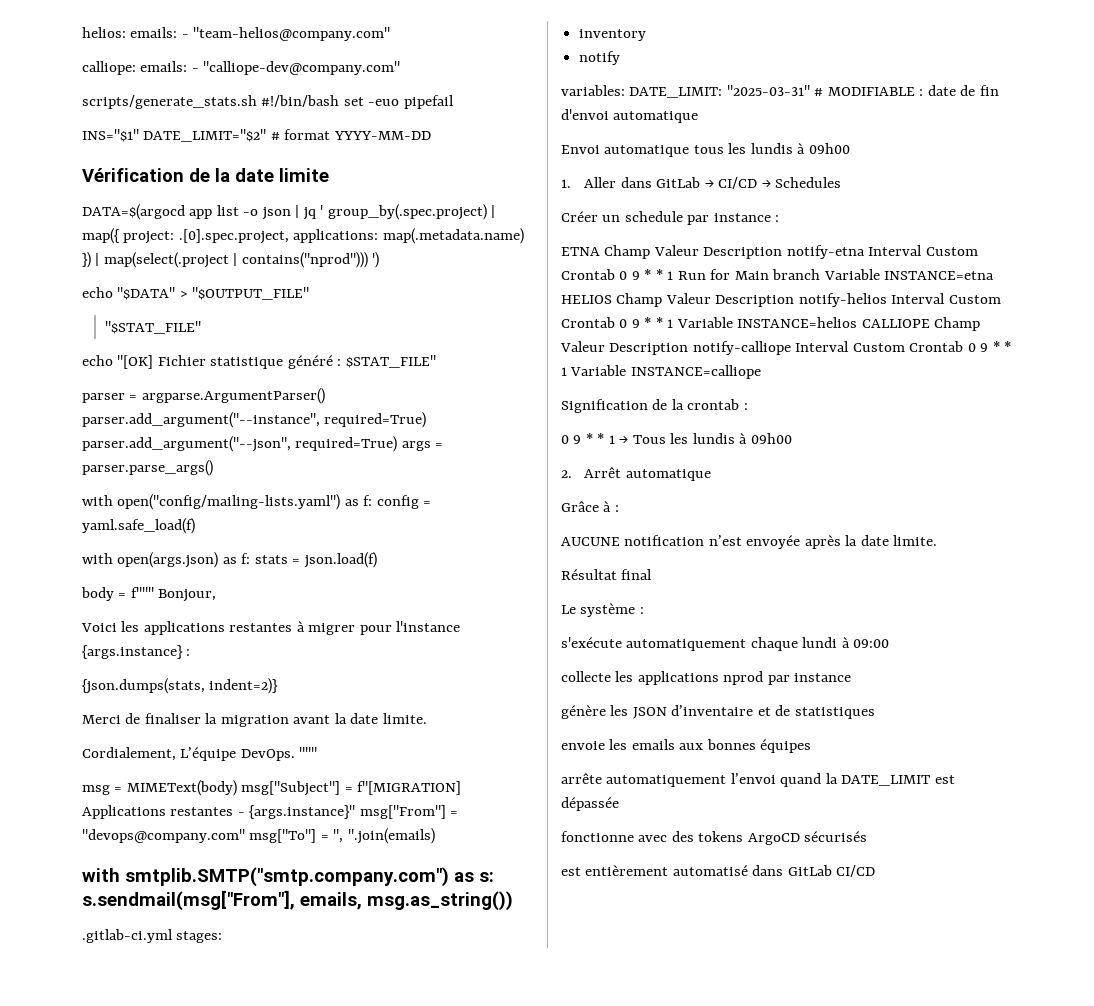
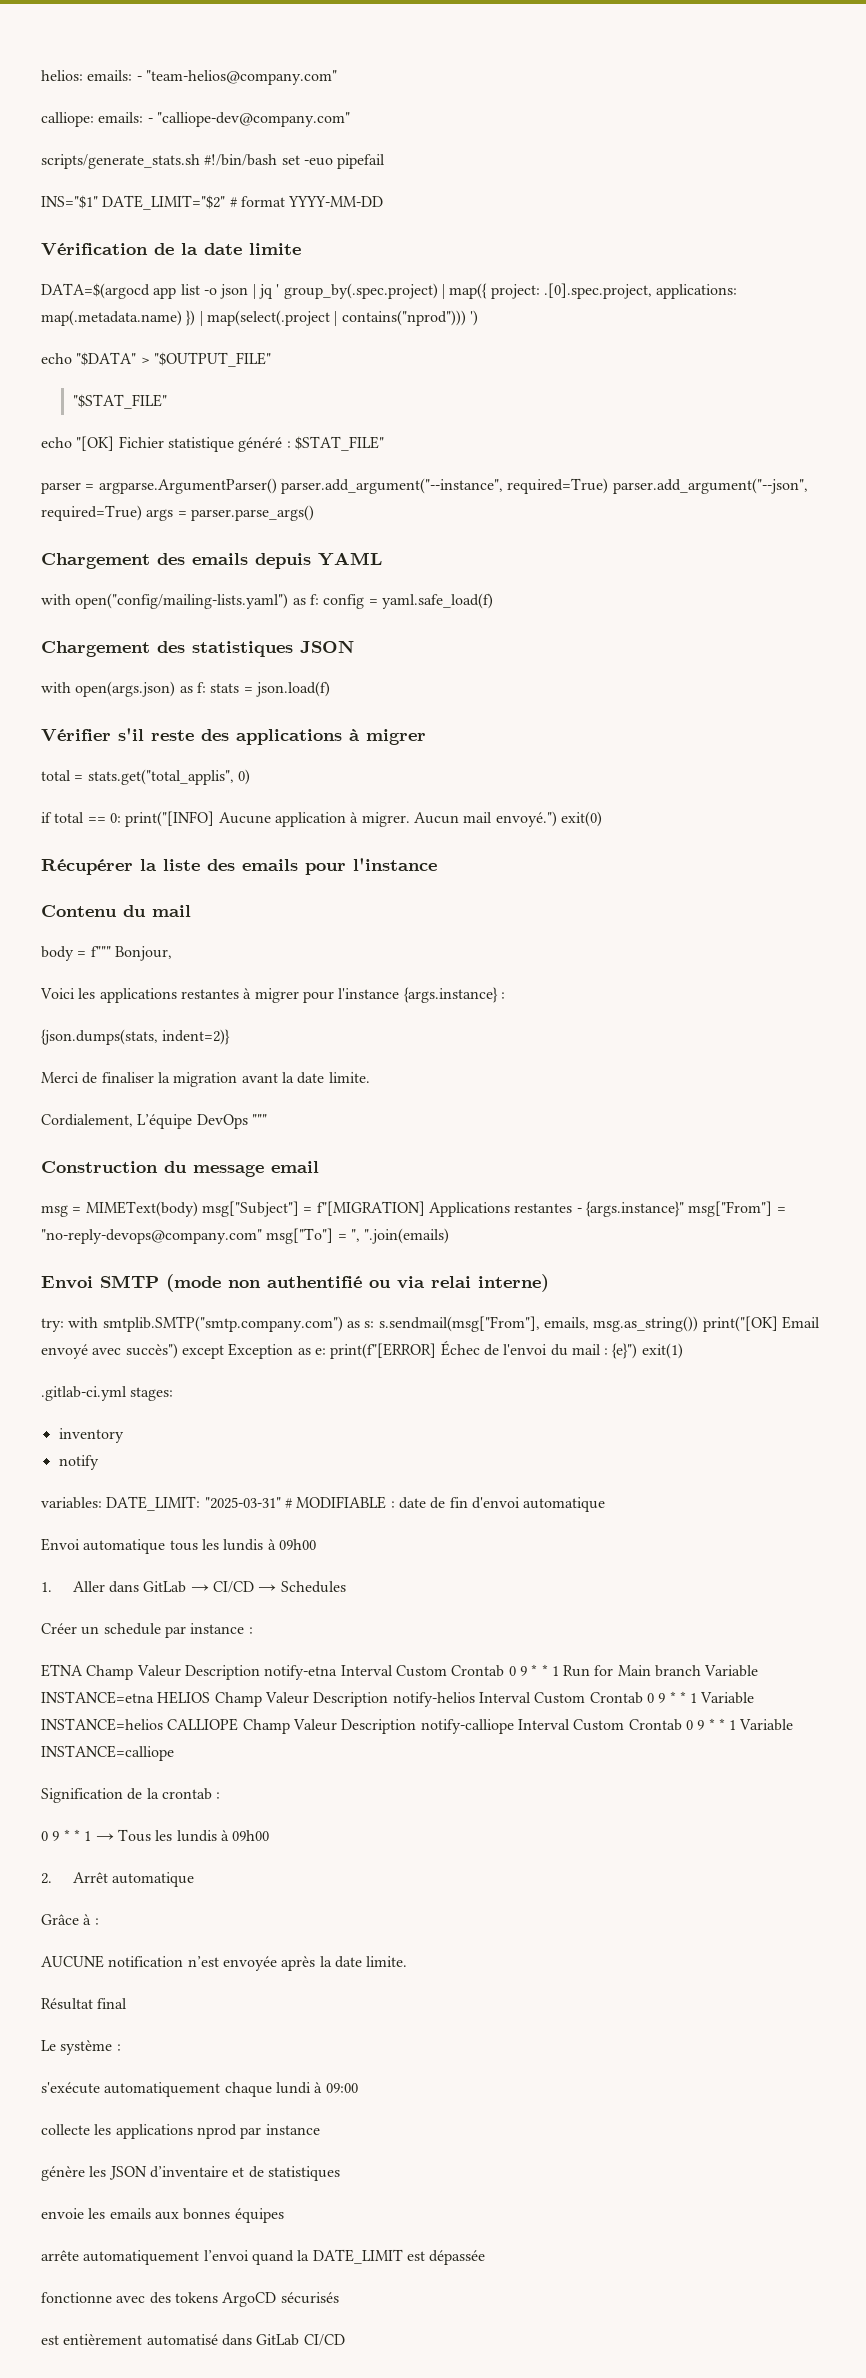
+ Chargement des emails depuis YAML
+ Chargement des statistiques JSON
+ Vérifier s'il reste des applications à migrer
+ total = stats.get("total_applis", 0)
+ if total == 0: print("[INFO] Aucune application à migrer. Aucun mail envoyé.") exit(0)
+ Récupérer la liste des emails pour l'instance
+ Contenu du mail
- Cordialement, L’équipe DevOps. """
+ Cordialement, L’équipe DevOps """
+ Construction du message email
- msg = MIMEText(body) msg["Subject"] = f"[MIGRATION] Applications restantes - {args.instance}" msg["From"] = "devops@company.com" msg["To"] = ", ".join(emails)
+ msg = MIMEText(body) msg["Subject"] = f"[MIGRATION] Applications restantes - {args.instance}" msg["From"] = "no-reply-devops@company.com" msg["To"] = ", ".join(emails)
- with smtplib.SMTP("smtp.company.com") as s: s.sendmail(msg["From"], emails, msg.as_string())
+ Envoi SMTP (mode non authentifié ou via relai interne)
+ try: with smtplib.SMTP("smtp.company.com") as s: s.sendmail(msg["From"], emails, msg.as_string()) print("[OK] Email envoyé avec succès") except Exception as e: print(f"[ERROR] Échec de l'envoi du mail : {e}") exit(1)

